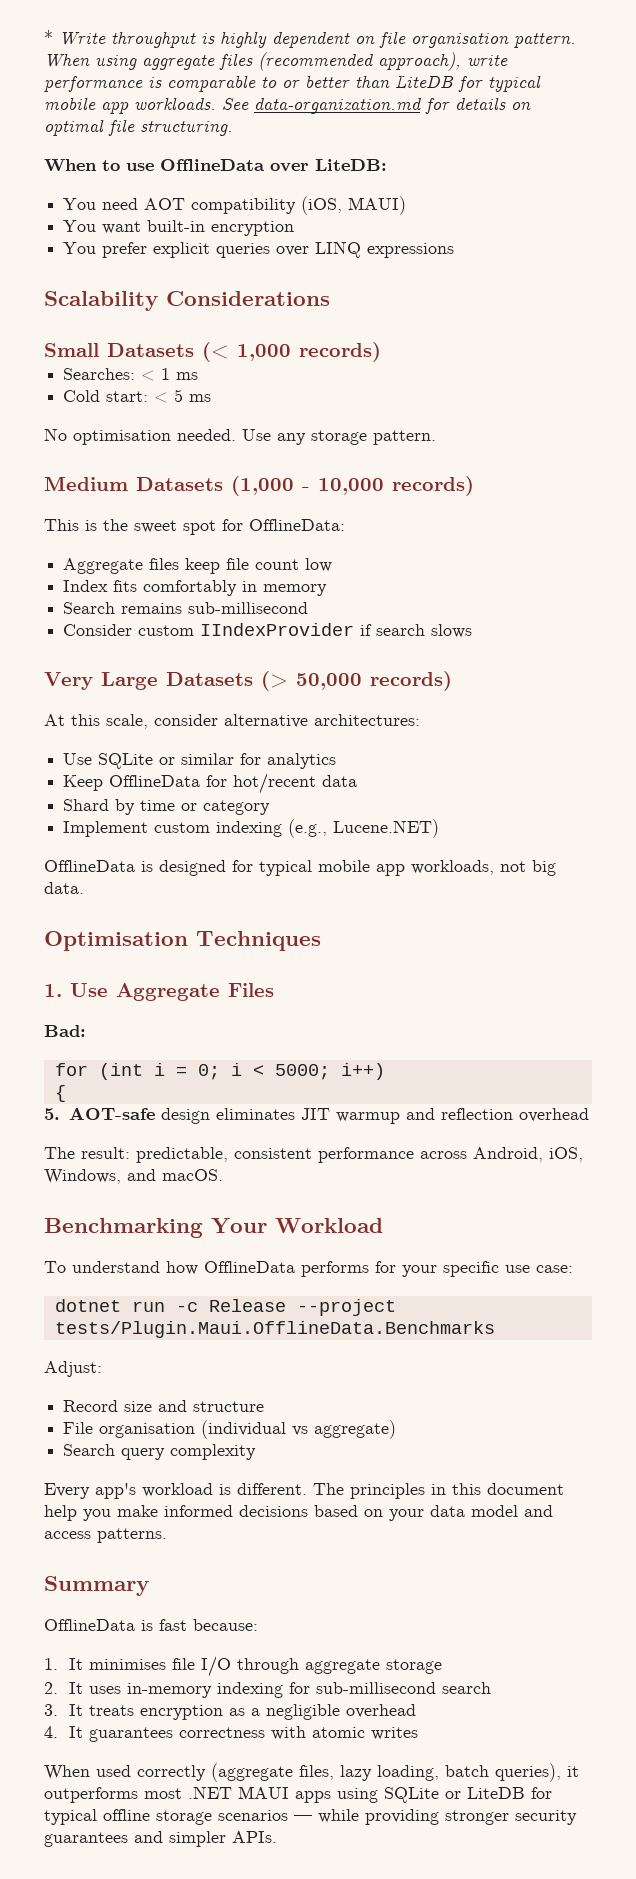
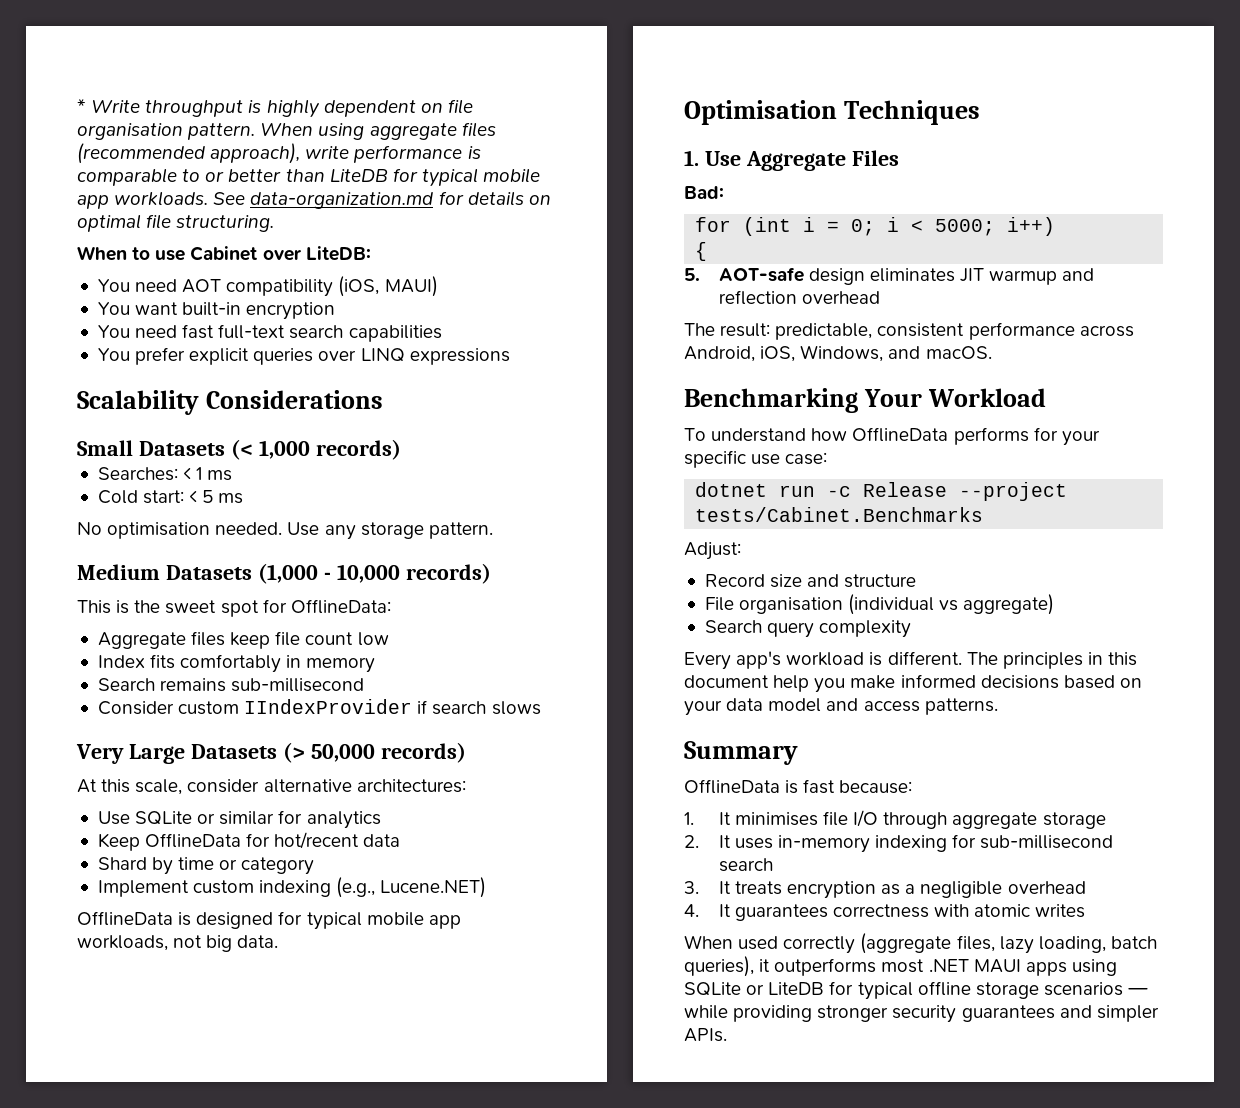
- When to use OfflineData over LiteDB:
+ When to use Cabinet over LiteDB:
+ You need fast full-text search capabilities
- dotnet run -c Release --project tests/Plugin.Maui.OfflineData.Benchmarks
+ dotnet run -c Release --project tests/Cabinet.Benchmarks

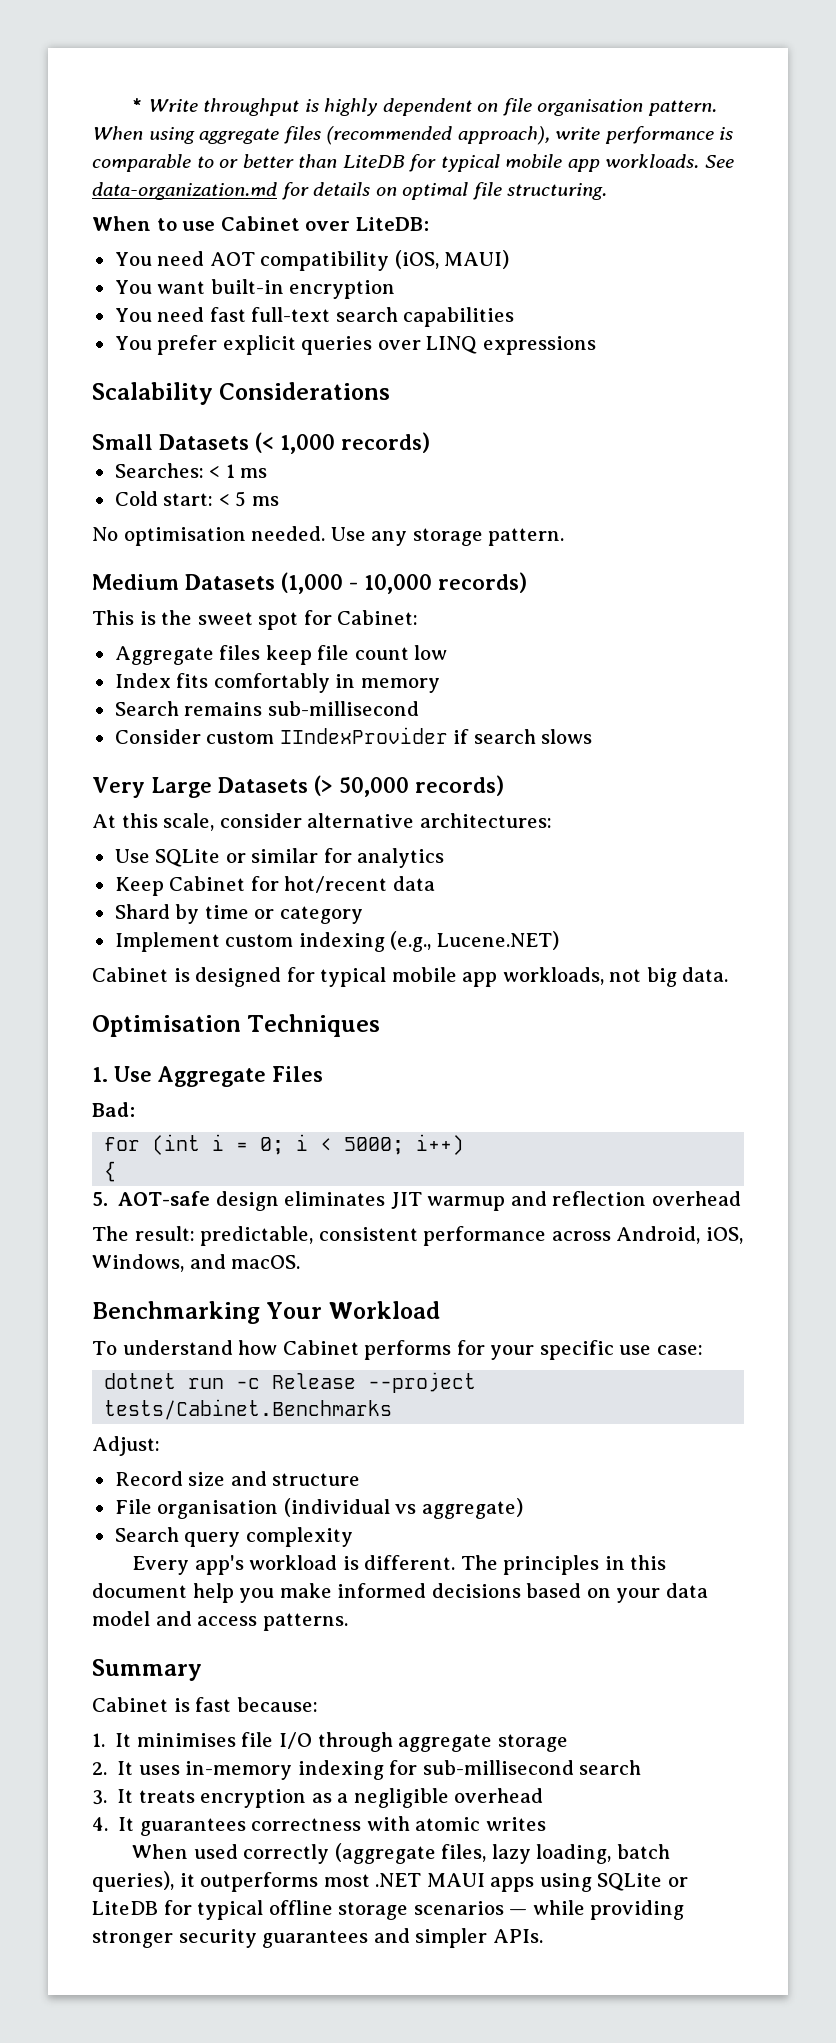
- This is the sweet spot for OfflineData:
+ This is the sweet spot for Cabinet:
- Keep OfflineData for hot/recent data
+ Keep Cabinet for hot/recent data
- OfflineData is designed for typical mobile app workloads, not big data.
+ Cabinet is designed for typical mobile app workloads, not big data.
- To understand how OfflineData performs for your specific use case:
+ To understand how Cabinet performs for your specific use case:
- OfflineData is fast because:
+ Cabinet is fast because:

